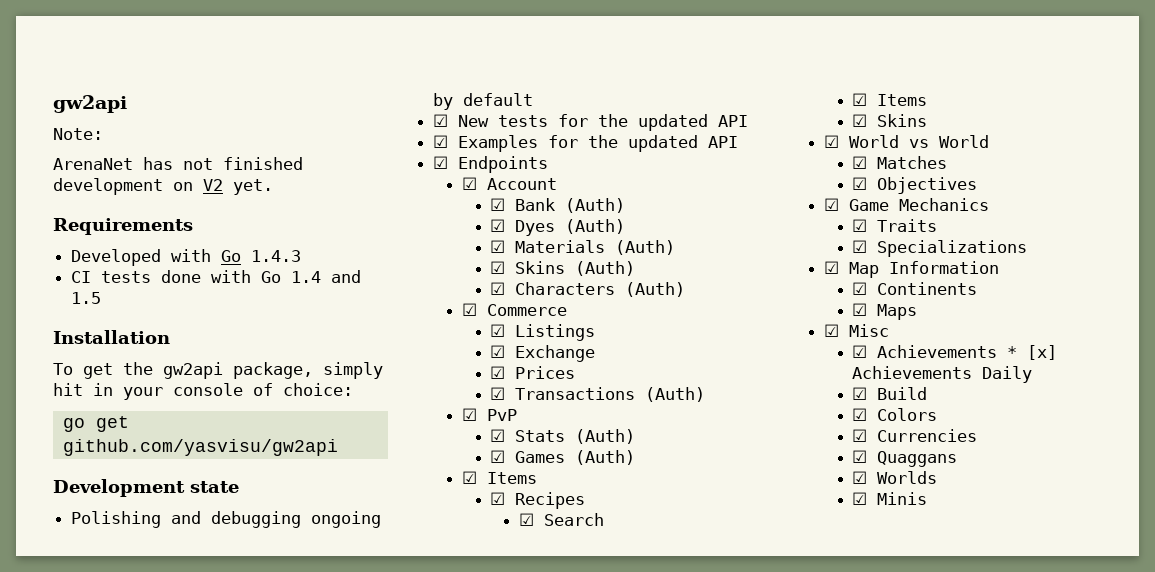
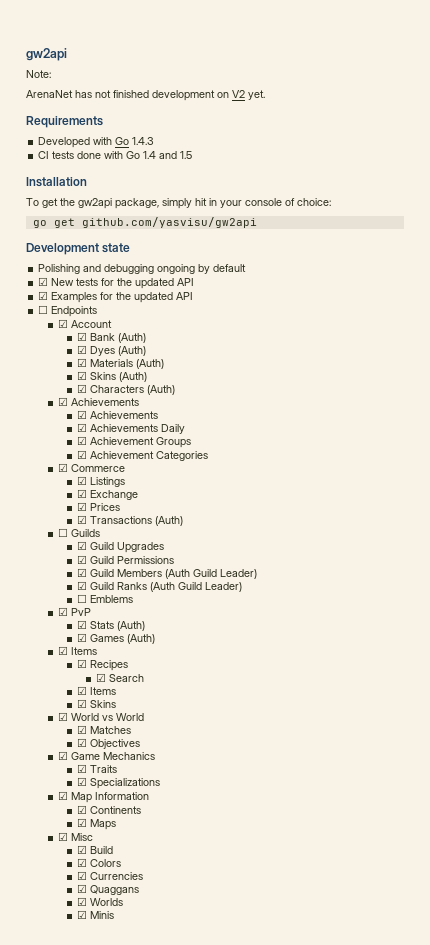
- ☑ Endpoints
+ ☐ Endpoints
  ☑ Characters (Auth)
+ ☑ Achievements
+ ☑ Achievements
+ ☑ Achievements Daily
+ ☑ Achievement Groups
+ ☑ Achievement Categories
+ ☐ Guilds
+ ☑ Guild Upgrades
+ ☑ Guild Permissions
+ ☑ Guild Members (Auth Guild Leader)
+ ☑ Guild Ranks (Auth Guild Leader)
+ ☐ Emblems
- ☑ Achievements * [x] Achievements Daily

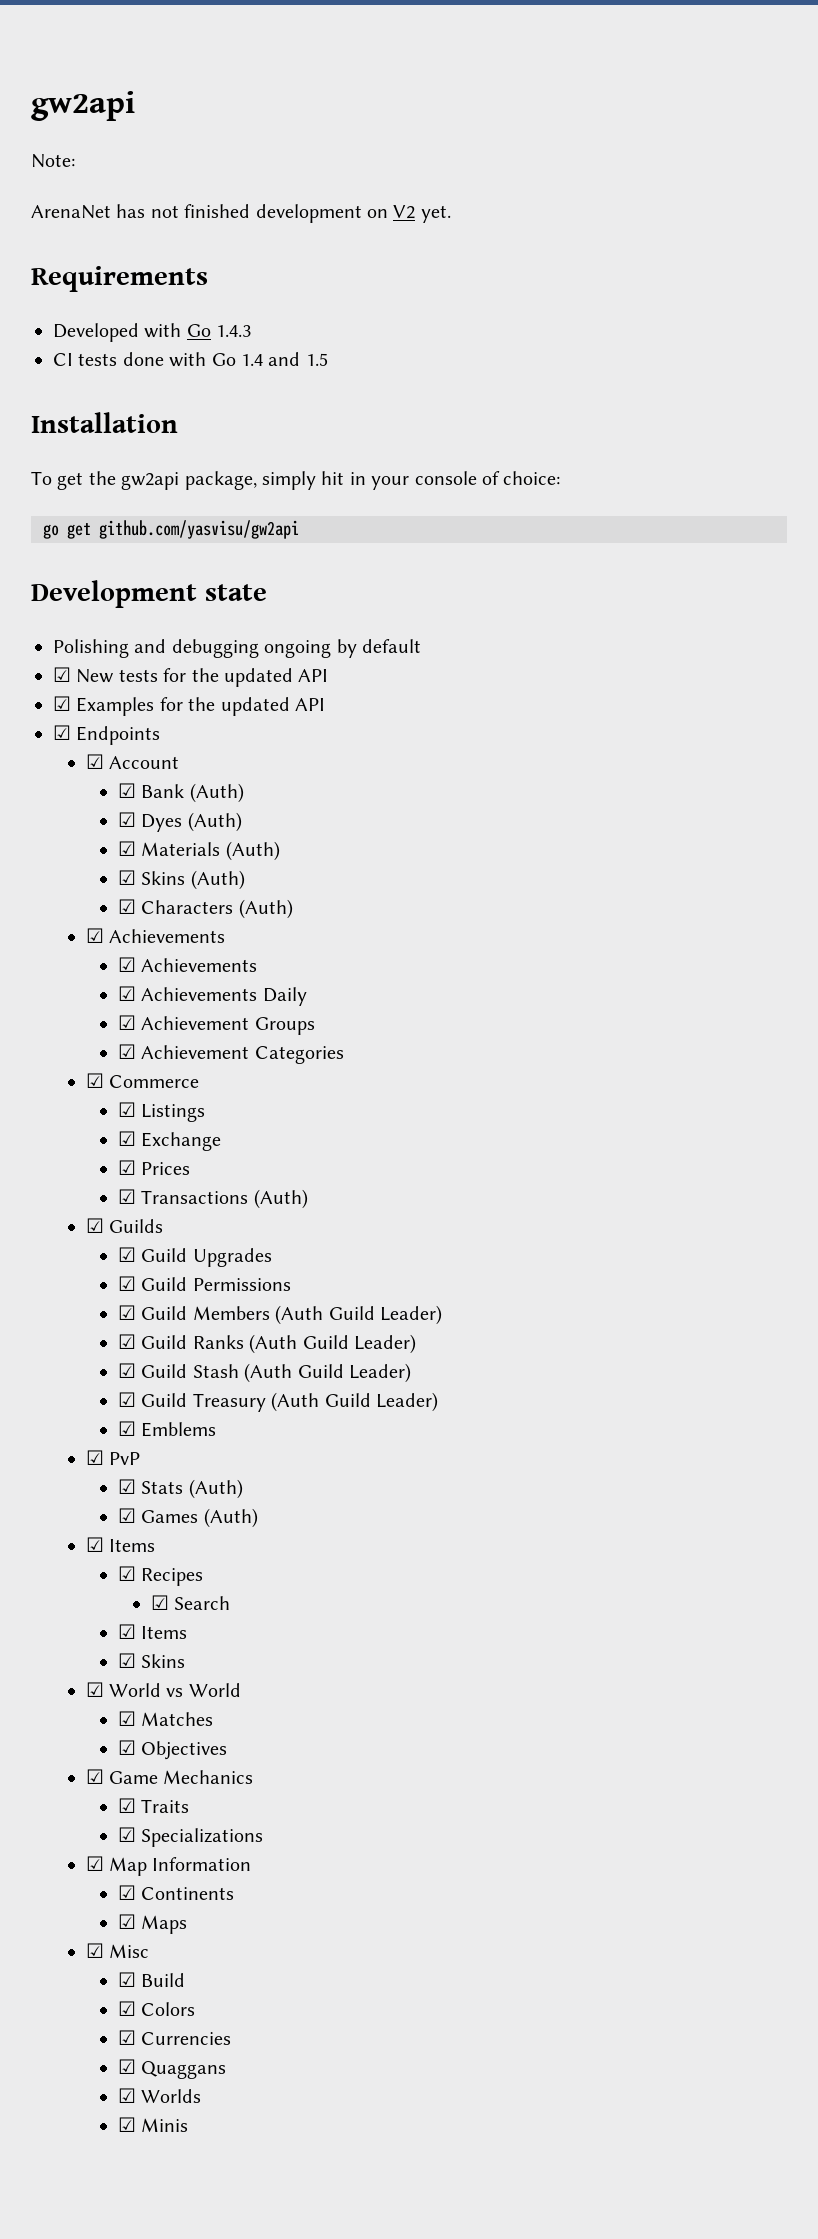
- ☐ Endpoints
+ ☑ Endpoints
- ☐ Guilds
+ ☑ Guilds
- ☐ Emblems
+ ☑ Guild Stash (Auth Guild Leader)
+ ☑ Guild Treasury (Auth Guild Leader)
+ ☑ Emblems

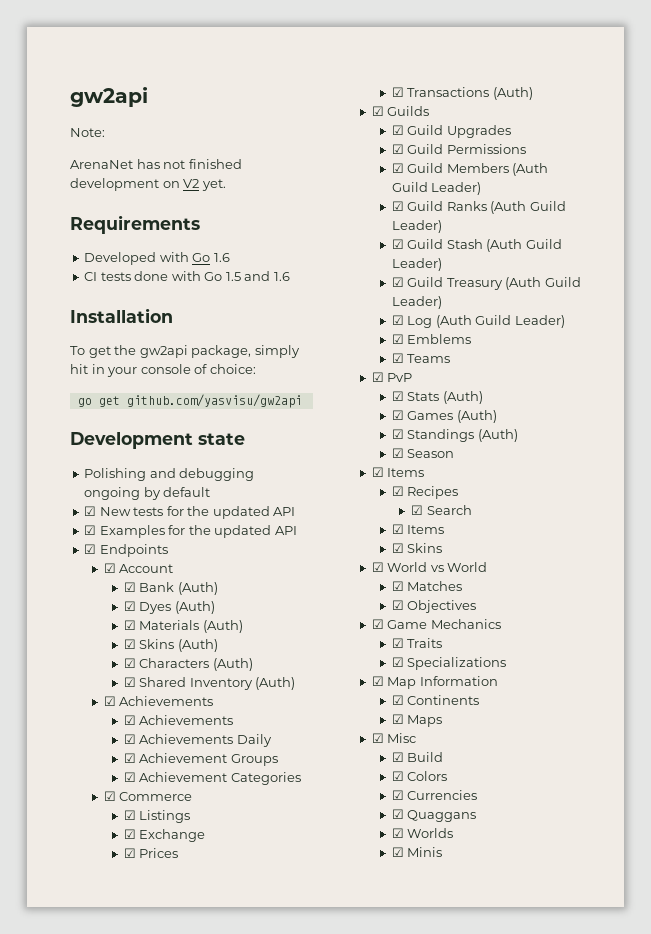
- Developed with Go 1.4.3
+ Developed with Go 1.6
- CI tests done with Go 1.4 and 1.5
+ CI tests done with Go 1.5 and 1.6
+ ☑ Shared Inventory (Auth)
+ ☑ Log (Auth Guild Leader)
+ ☑ Teams
+ ☑ Standings (Auth)
+ ☑ Season

